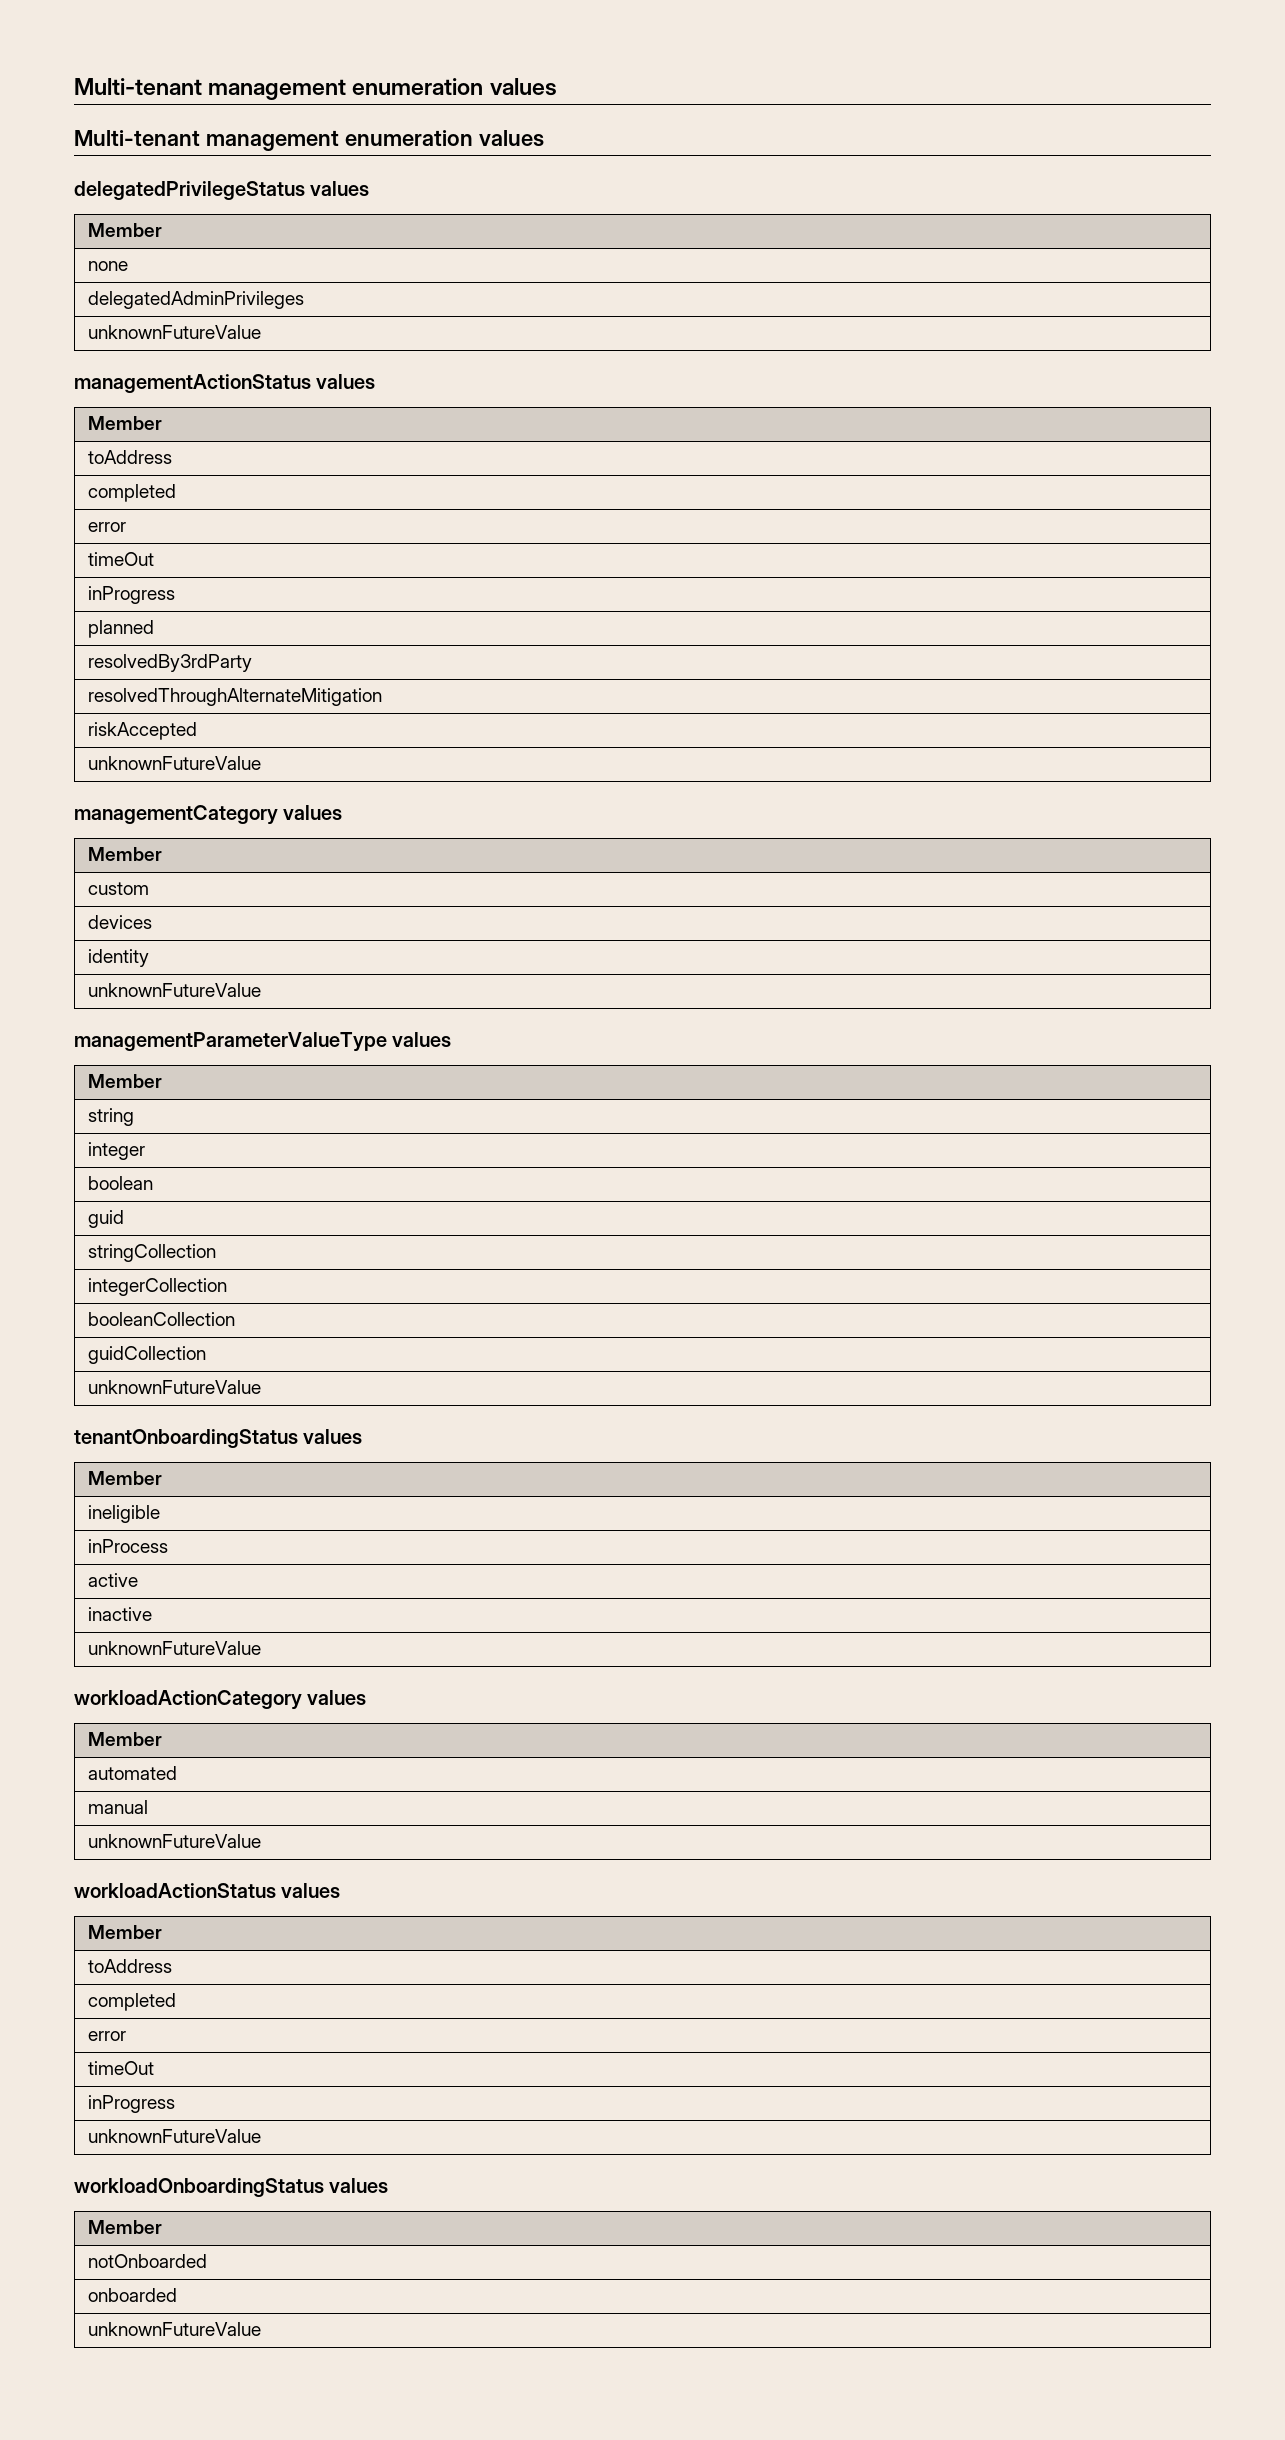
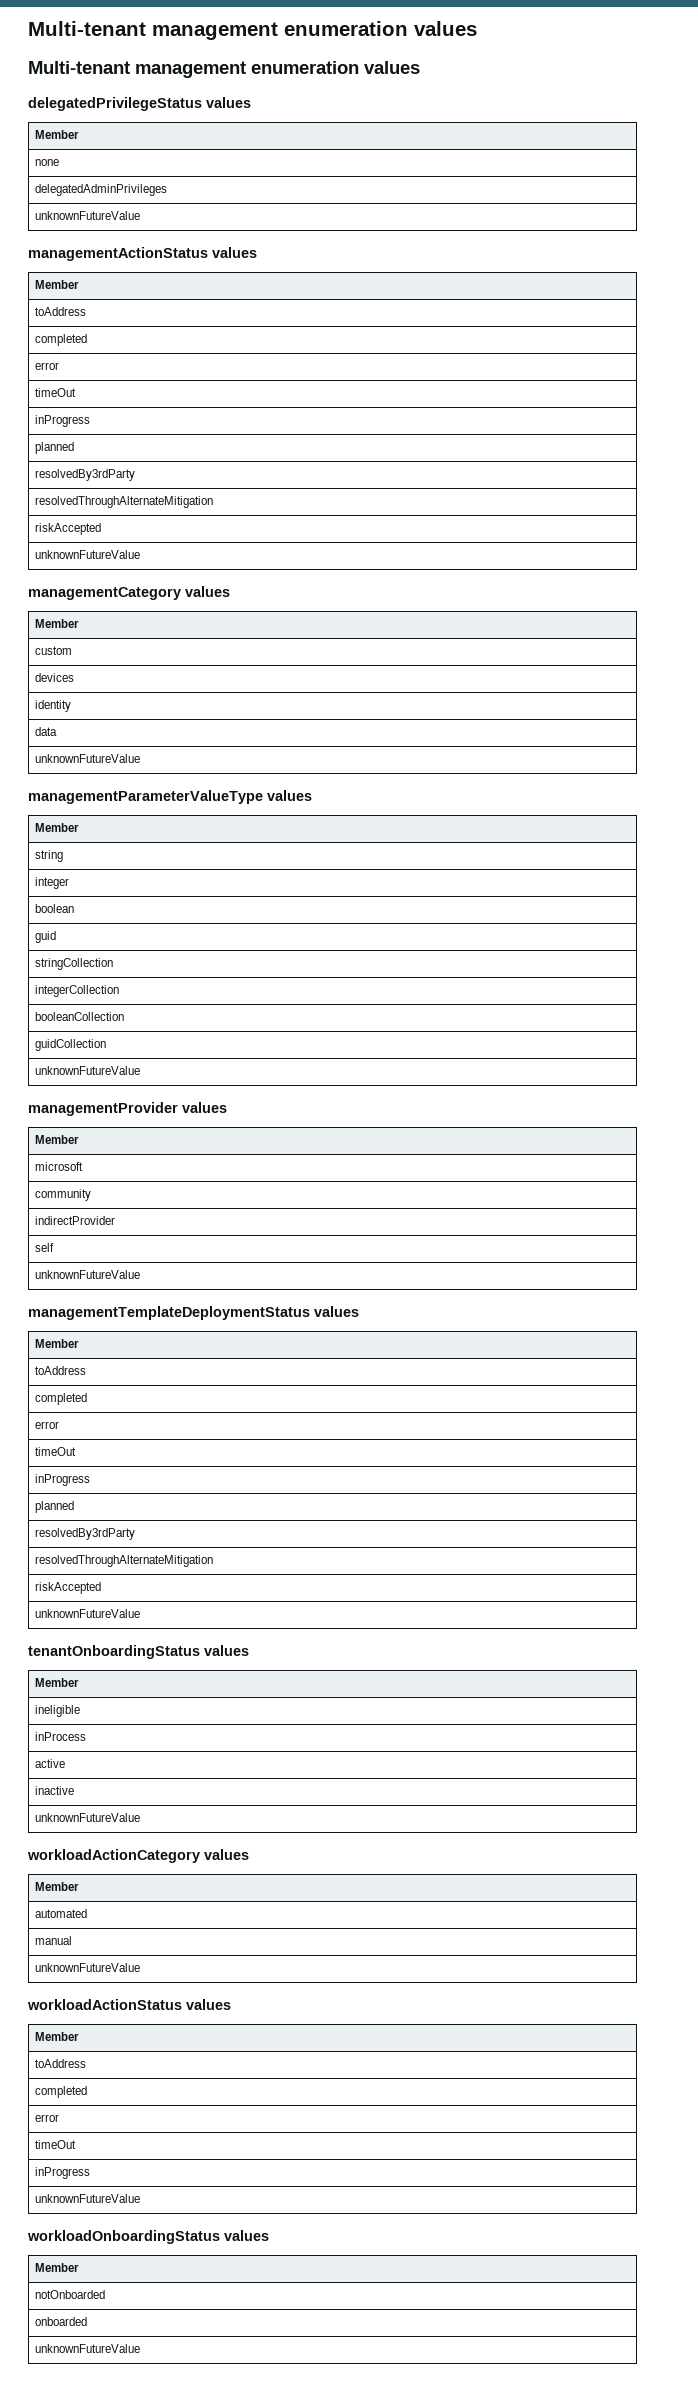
+ data
+ managementProvider values
+ Member
+ microsoft
+ community
+ indirectProvider
+ self
+ unknownFutureValue
+ managementTemplateDeploymentStatus values
+ Member
+ toAddress
+ completed
+ error
+ timeOut
+ inProgress
+ planned
+ resolvedBy3rdParty
+ resolvedThroughAlternateMitigation
+ riskAccepted
+ unknownFutureValue

